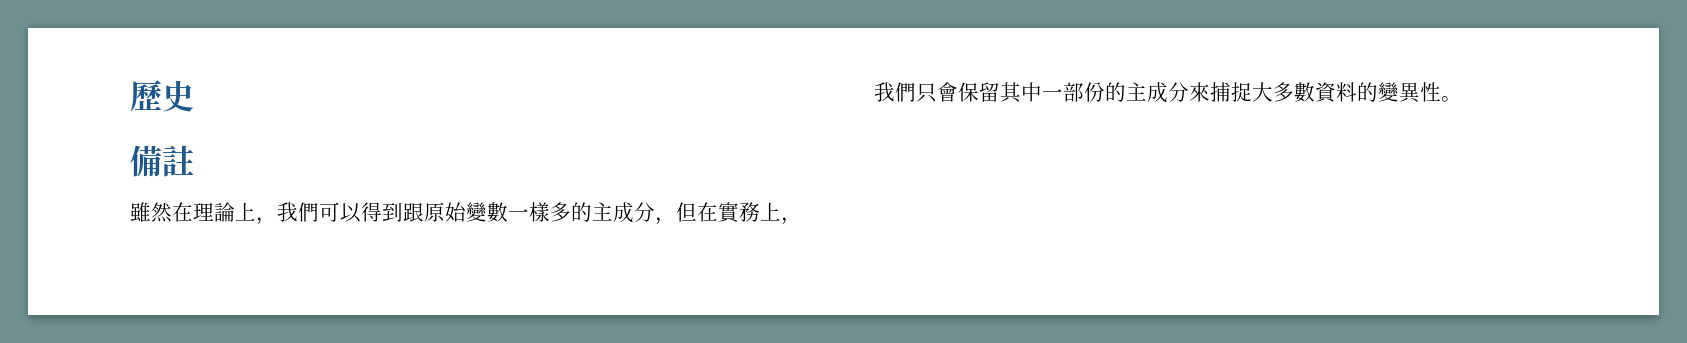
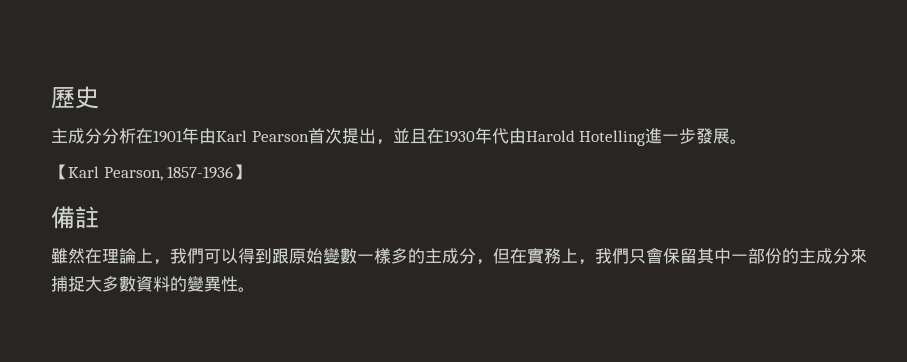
+ 主成分分析在1901年由Karl Pearson首次提出，並且在1930年代由Harold Hotelling進一步發展。
+ 【Karl Pearson, 1857-1936】

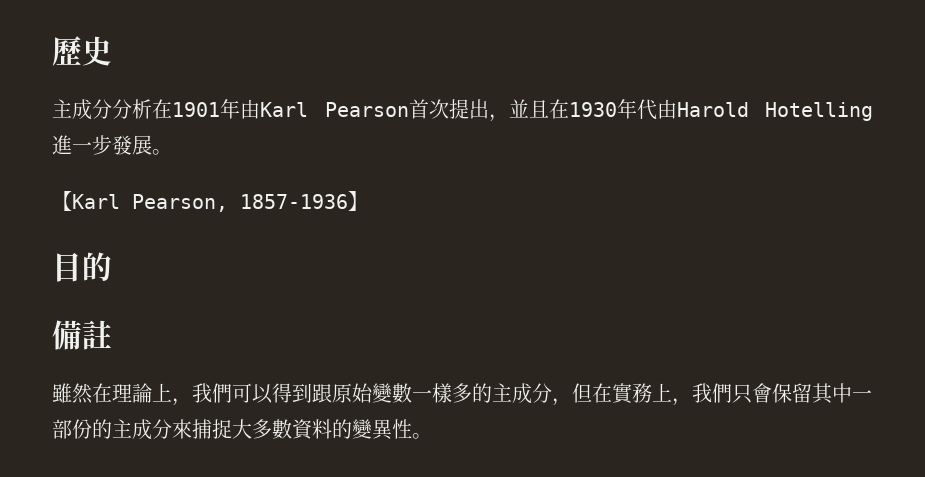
+ 目的

